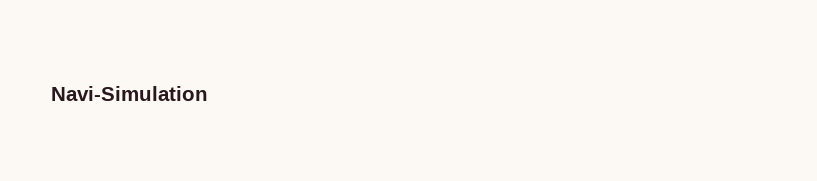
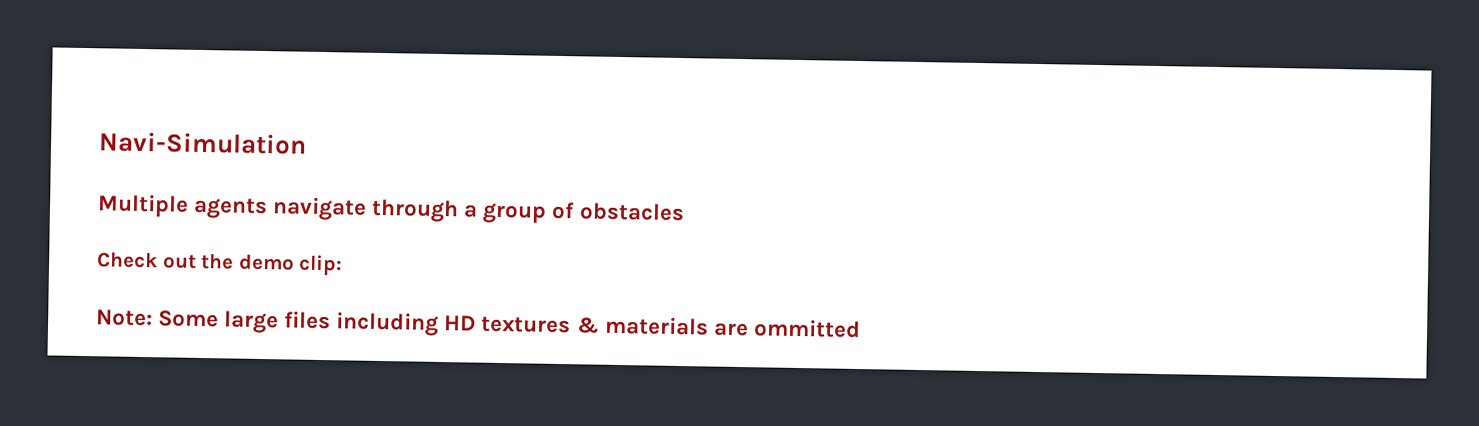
+ Multiple agents navigate through a group of obstacles
+ Check out the demo clip:
+ Note: Some large files including HD textures & materials are ommitted

